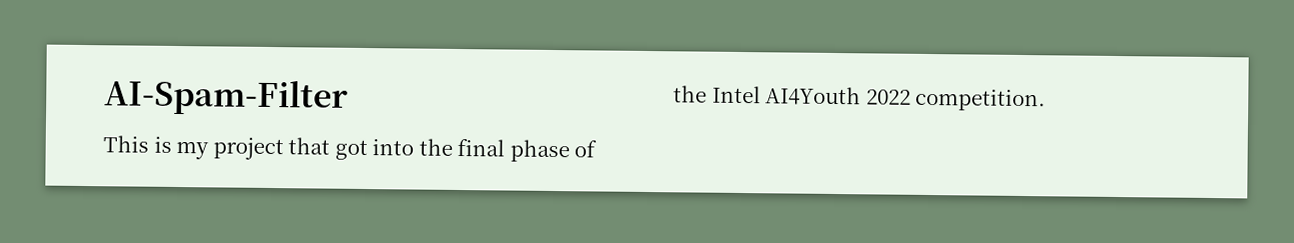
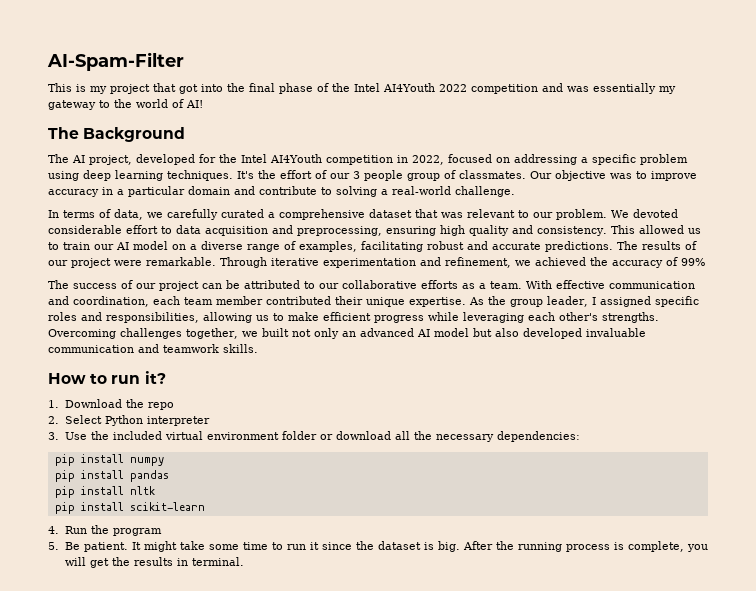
- This is my project that got into the final phase of the Intel AI4Youth 2022 competition.
+ This is my project that got into the final phase of the Intel AI4Youth 2022 competition and was essentially my gateway to the world of AI!
+ The Background
+ The AI project, developed for the Intel AI4Youth competition in 2022, focused on addressing a specific problem using deep learning techniques. It's the effort of our 3 people group of classmates. Our objective was to improve accuracy in a particular domain and contribute to solving a real-world challenge.
+ In terms of data, we carefully curated a comprehensive dataset that was relevant to our problem. We devoted considerable effort to data acquisition and preprocessing, ensuring high quality and consistency. This allowed us to train our AI model on a diverse range of examples, facilitating robust and accurate predictions. The results of our project were remarkable. Through iterative experimentation and refinement, we achieved the accuracy of 99%
+ The success of our project can be attributed to our collaborative efforts as a team. With effective communication and coordination, each team member contributed their unique expertise. As the group leader, I assigned specific roles and responsibilities, allowing us to make efficient progress while leveraging each other's strengths. Overcoming challenges together, we built not only an advanced AI model but also developed invaluable communication and teamwork skills.
+ How to run it?
+ 1. Download the repo
+ 2. Select Python interpreter
+ 3. Use the included virtual environment folder or download all the necessary dependencies:
+ pip install numpy
+ pip install pandas
+ pip install nltk
+ pip install scikit-learn
+ 4. Run the program
+ 5. Be patient. It might take some time to run it since the dataset is big. After the running process is complete, you will get the results in terminal.

